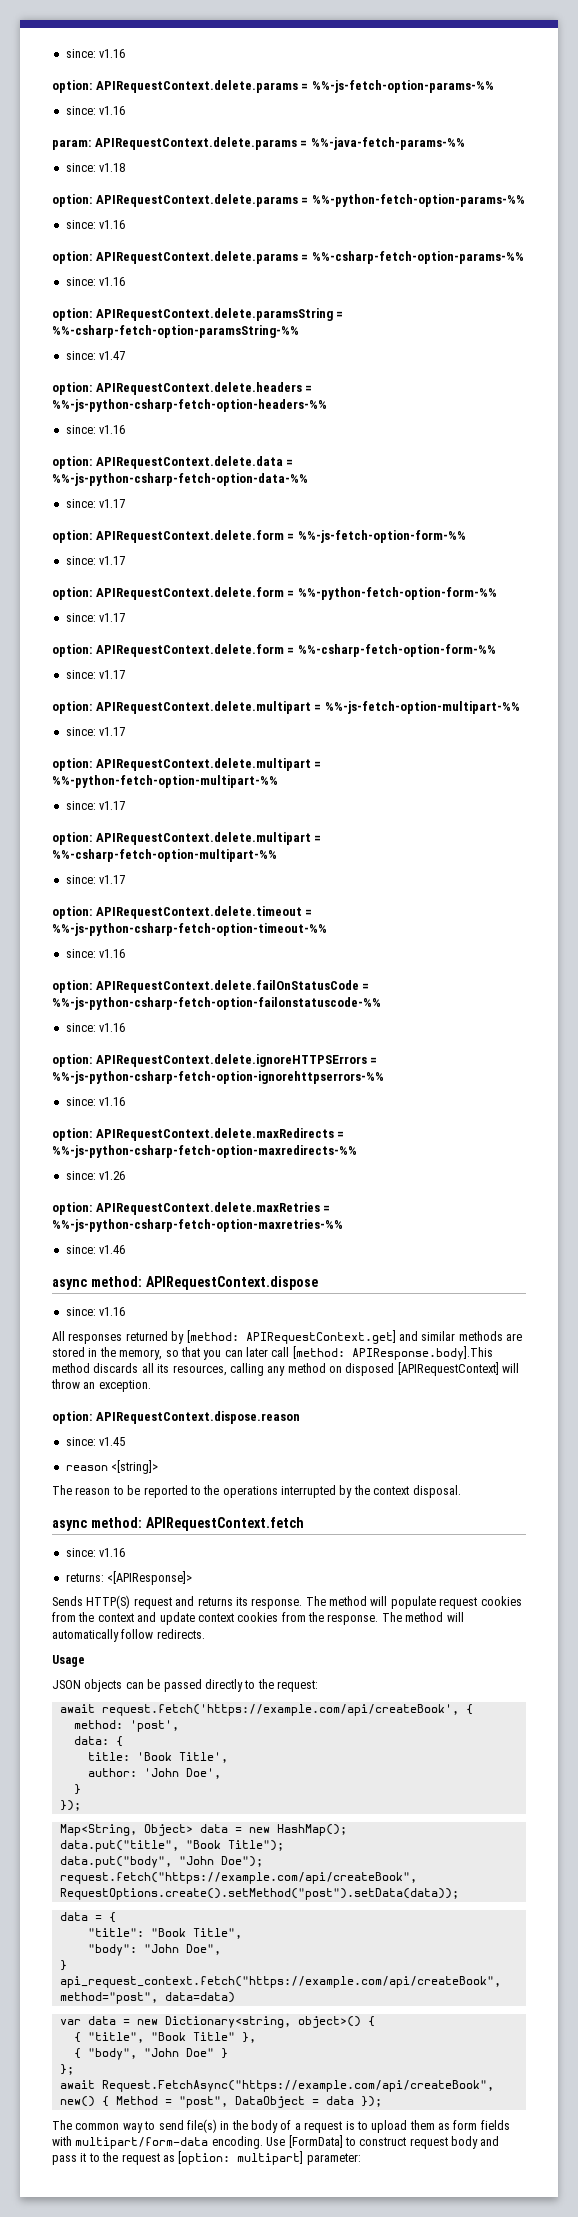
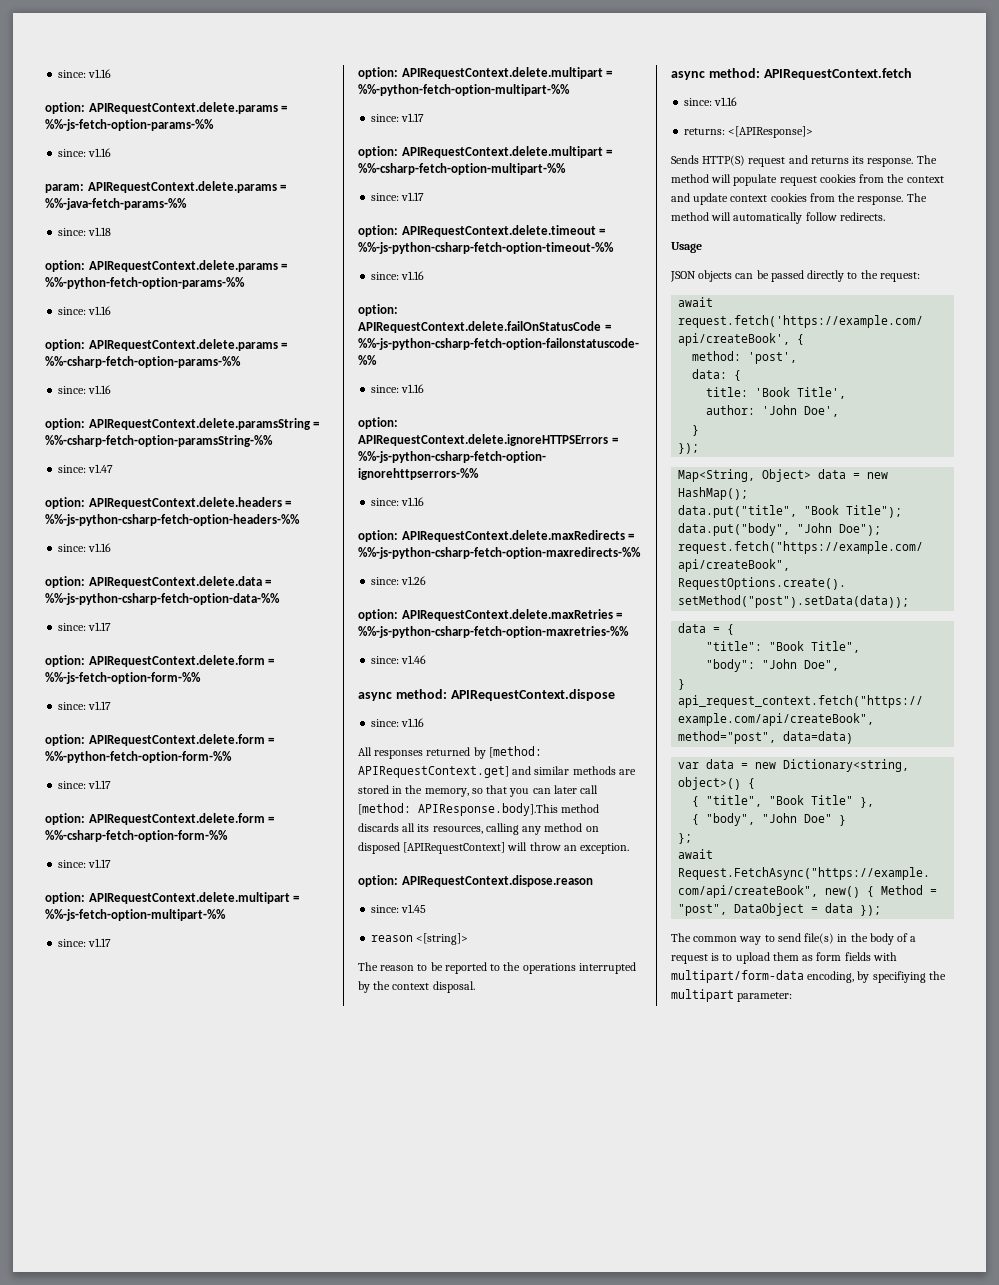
- The common way to send file(s) in the body of a request is to upload them as form fields with multipart/form-data encoding. Use [FormData] to construct request body and pass it to the request as [option: multipart] parameter:
+ The common way to send file(s) in the body of a request is to upload them as form fields with multipart/form-data encoding, by specifiying the multipart parameter:

